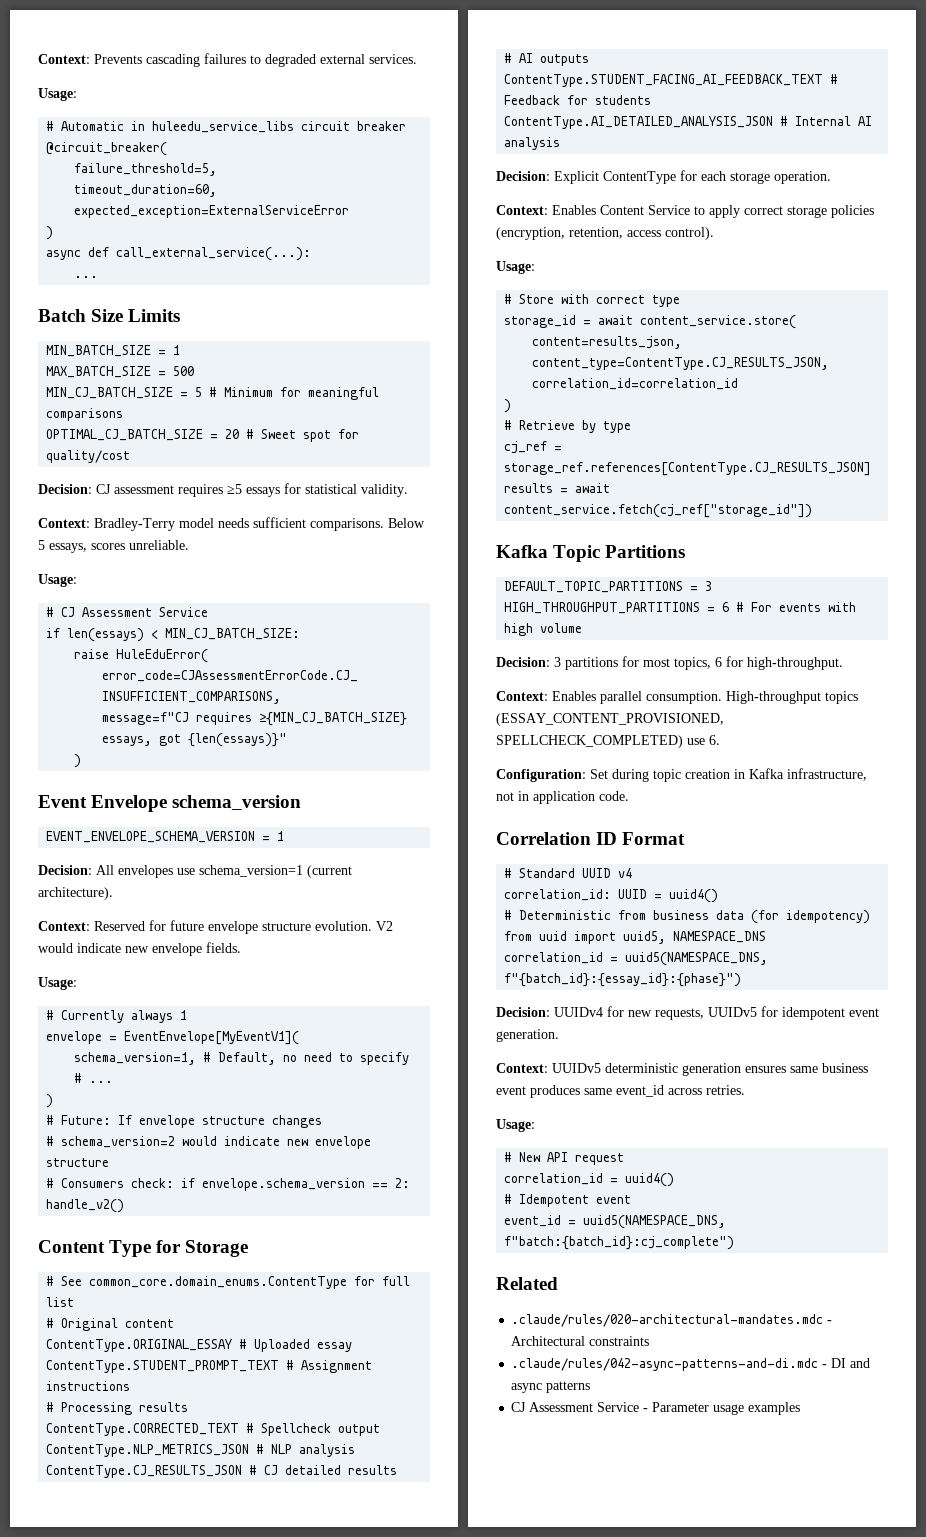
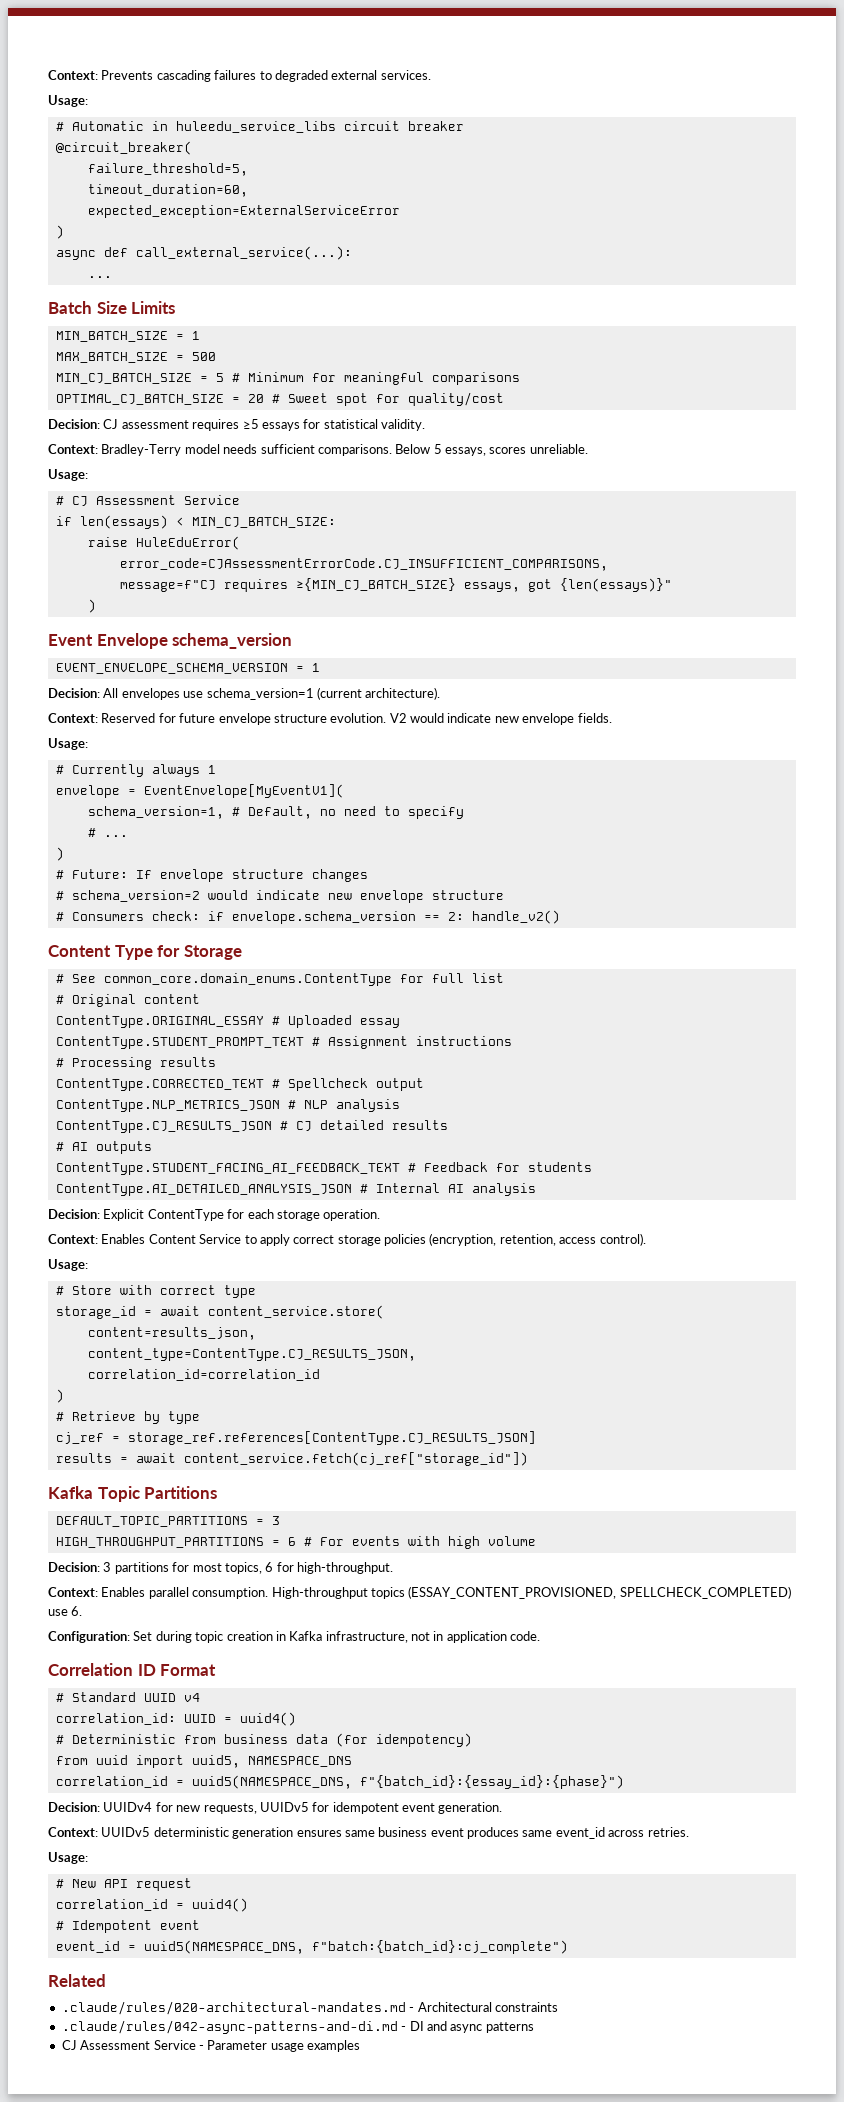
- .claude/rules/020-architectural-mandates.mdc - Architectural constraints
+ .claude/rules/020-architectural-mandates.md - Architectural constraints
- .claude/rules/042-async-patterns-and-di.mdc - DI and async patterns
+ .claude/rules/042-async-patterns-and-di.md - DI and async patterns

